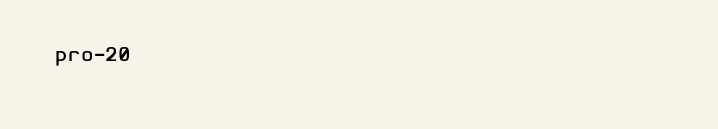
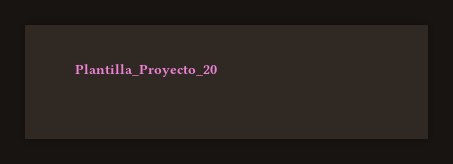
- pro-20
+ Plantilla_Proyecto_20

